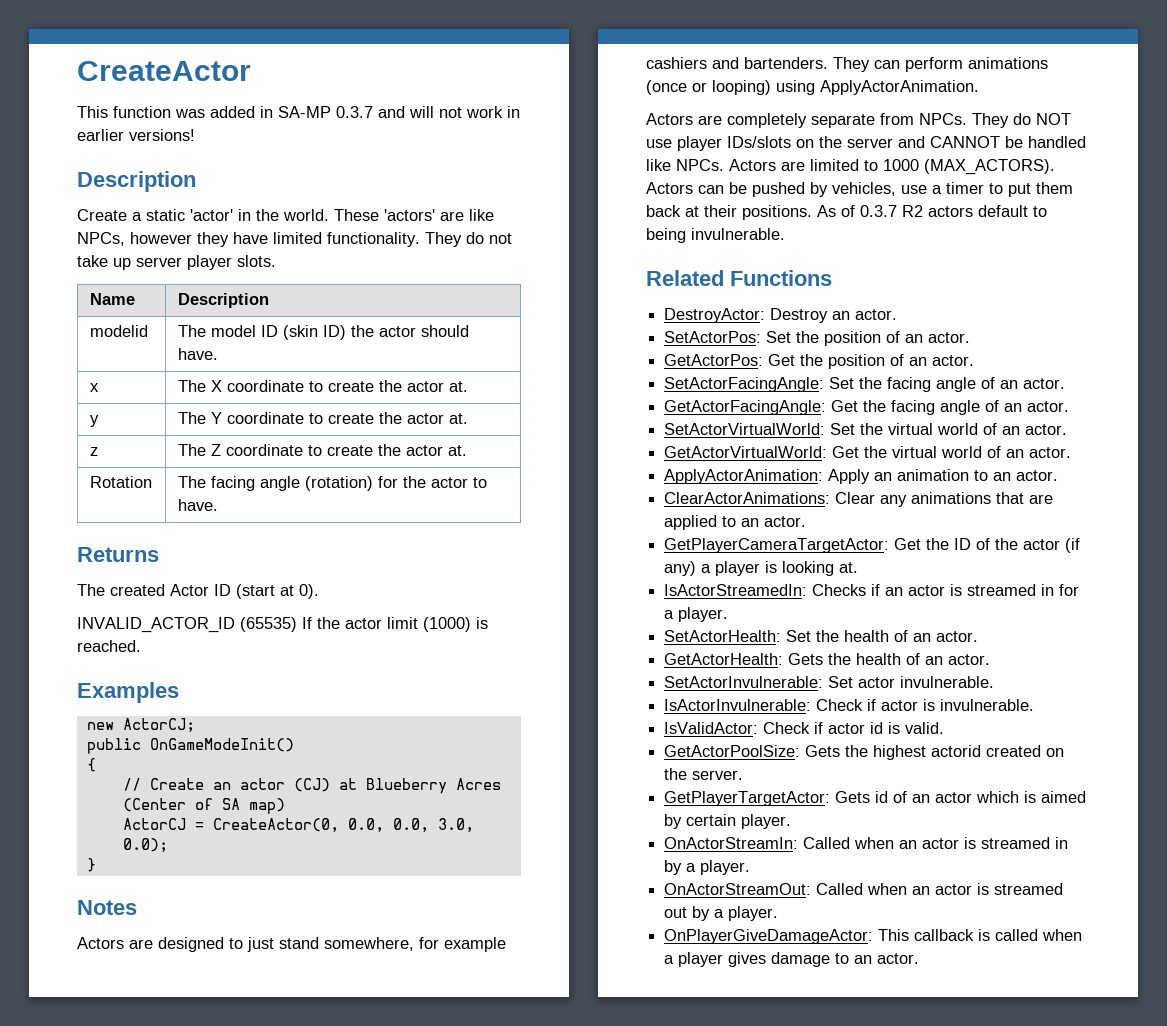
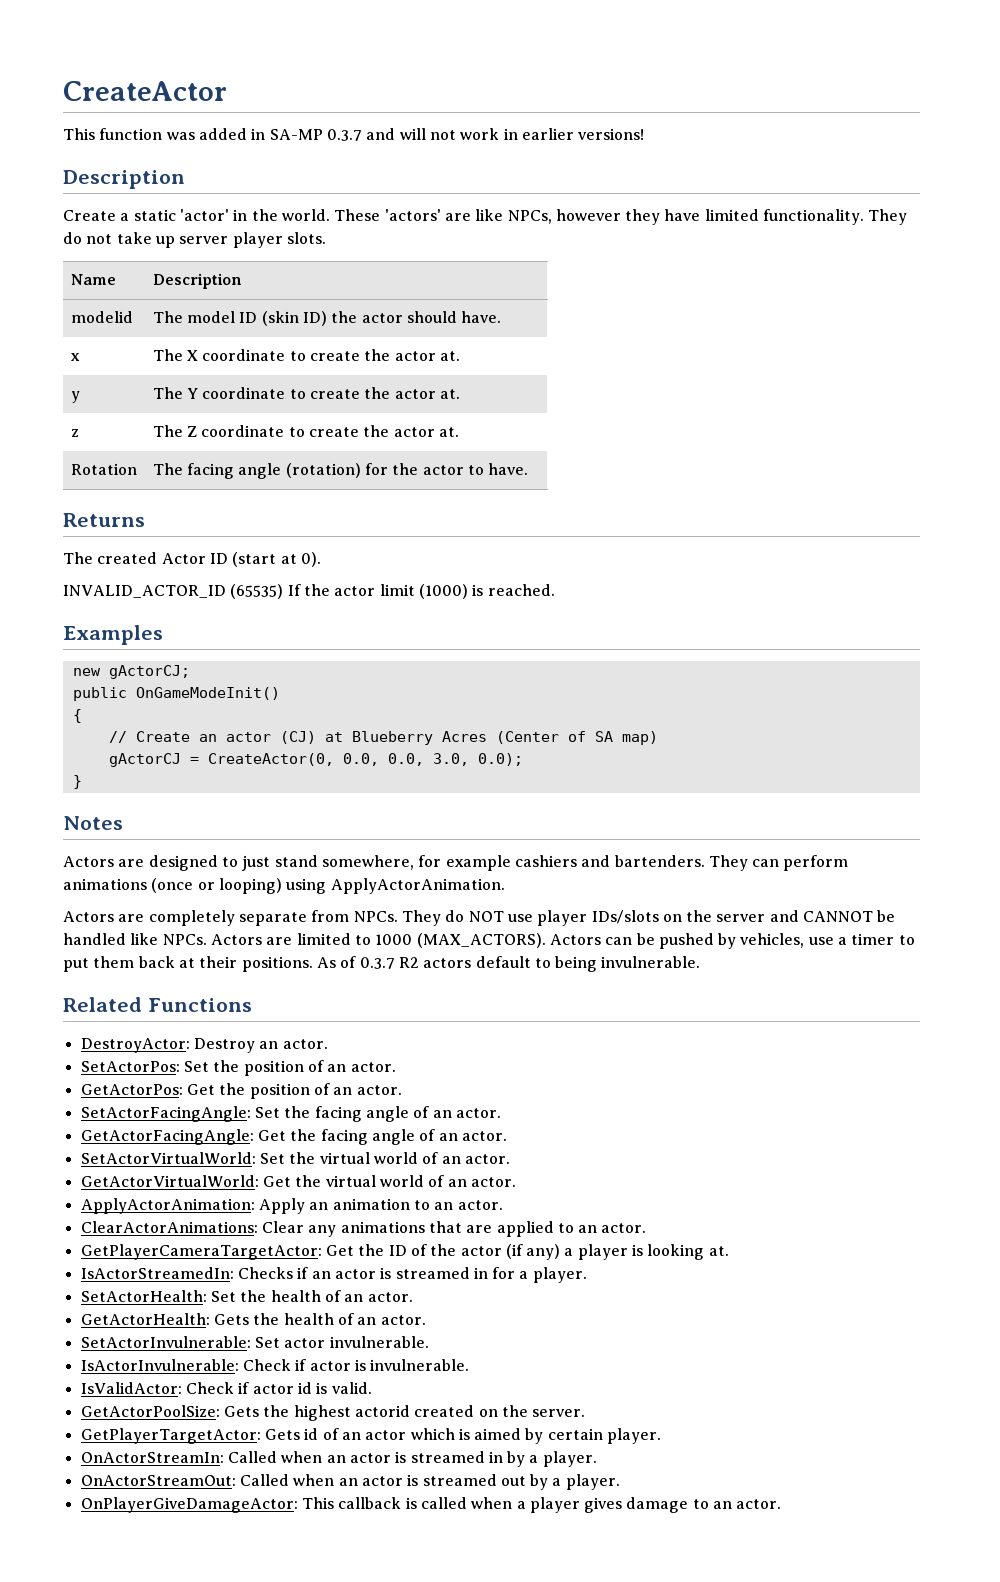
- new ActorCJ;
+ new gActorCJ;
- ActorCJ = CreateActor(0, 0.0, 0.0, 3.0, 0.0);
+ gActorCJ = CreateActor(0, 0.0, 0.0, 3.0, 0.0);

